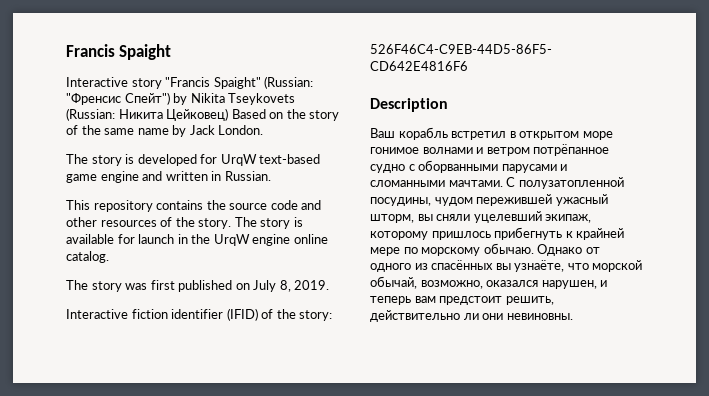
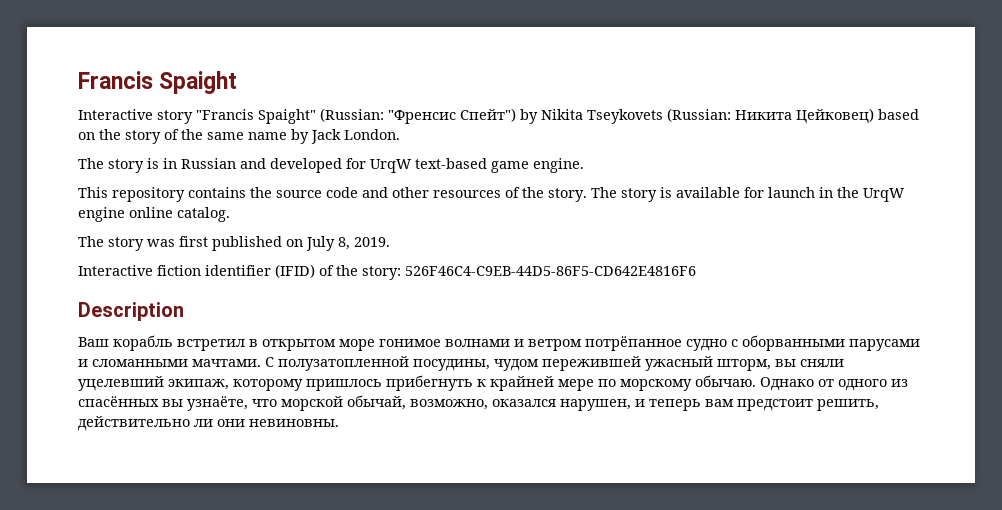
- Interactive story "Francis Spaight" (Russian: "Френсис Спейт") by Nikita Tseykovets (Russian: Никита Цейковец) Based on the story of the same name by Jack London.
+ Interactive story "Francis Spaight" (Russian: "Френсис Спейт") by Nikita Tseykovets (Russian: Никита Цейковец) based on the story of the same name by Jack London.
- The story is developed for UrqW text-based game engine and written in Russian.
+ The story is in Russian and developed for UrqW text-based game engine.

